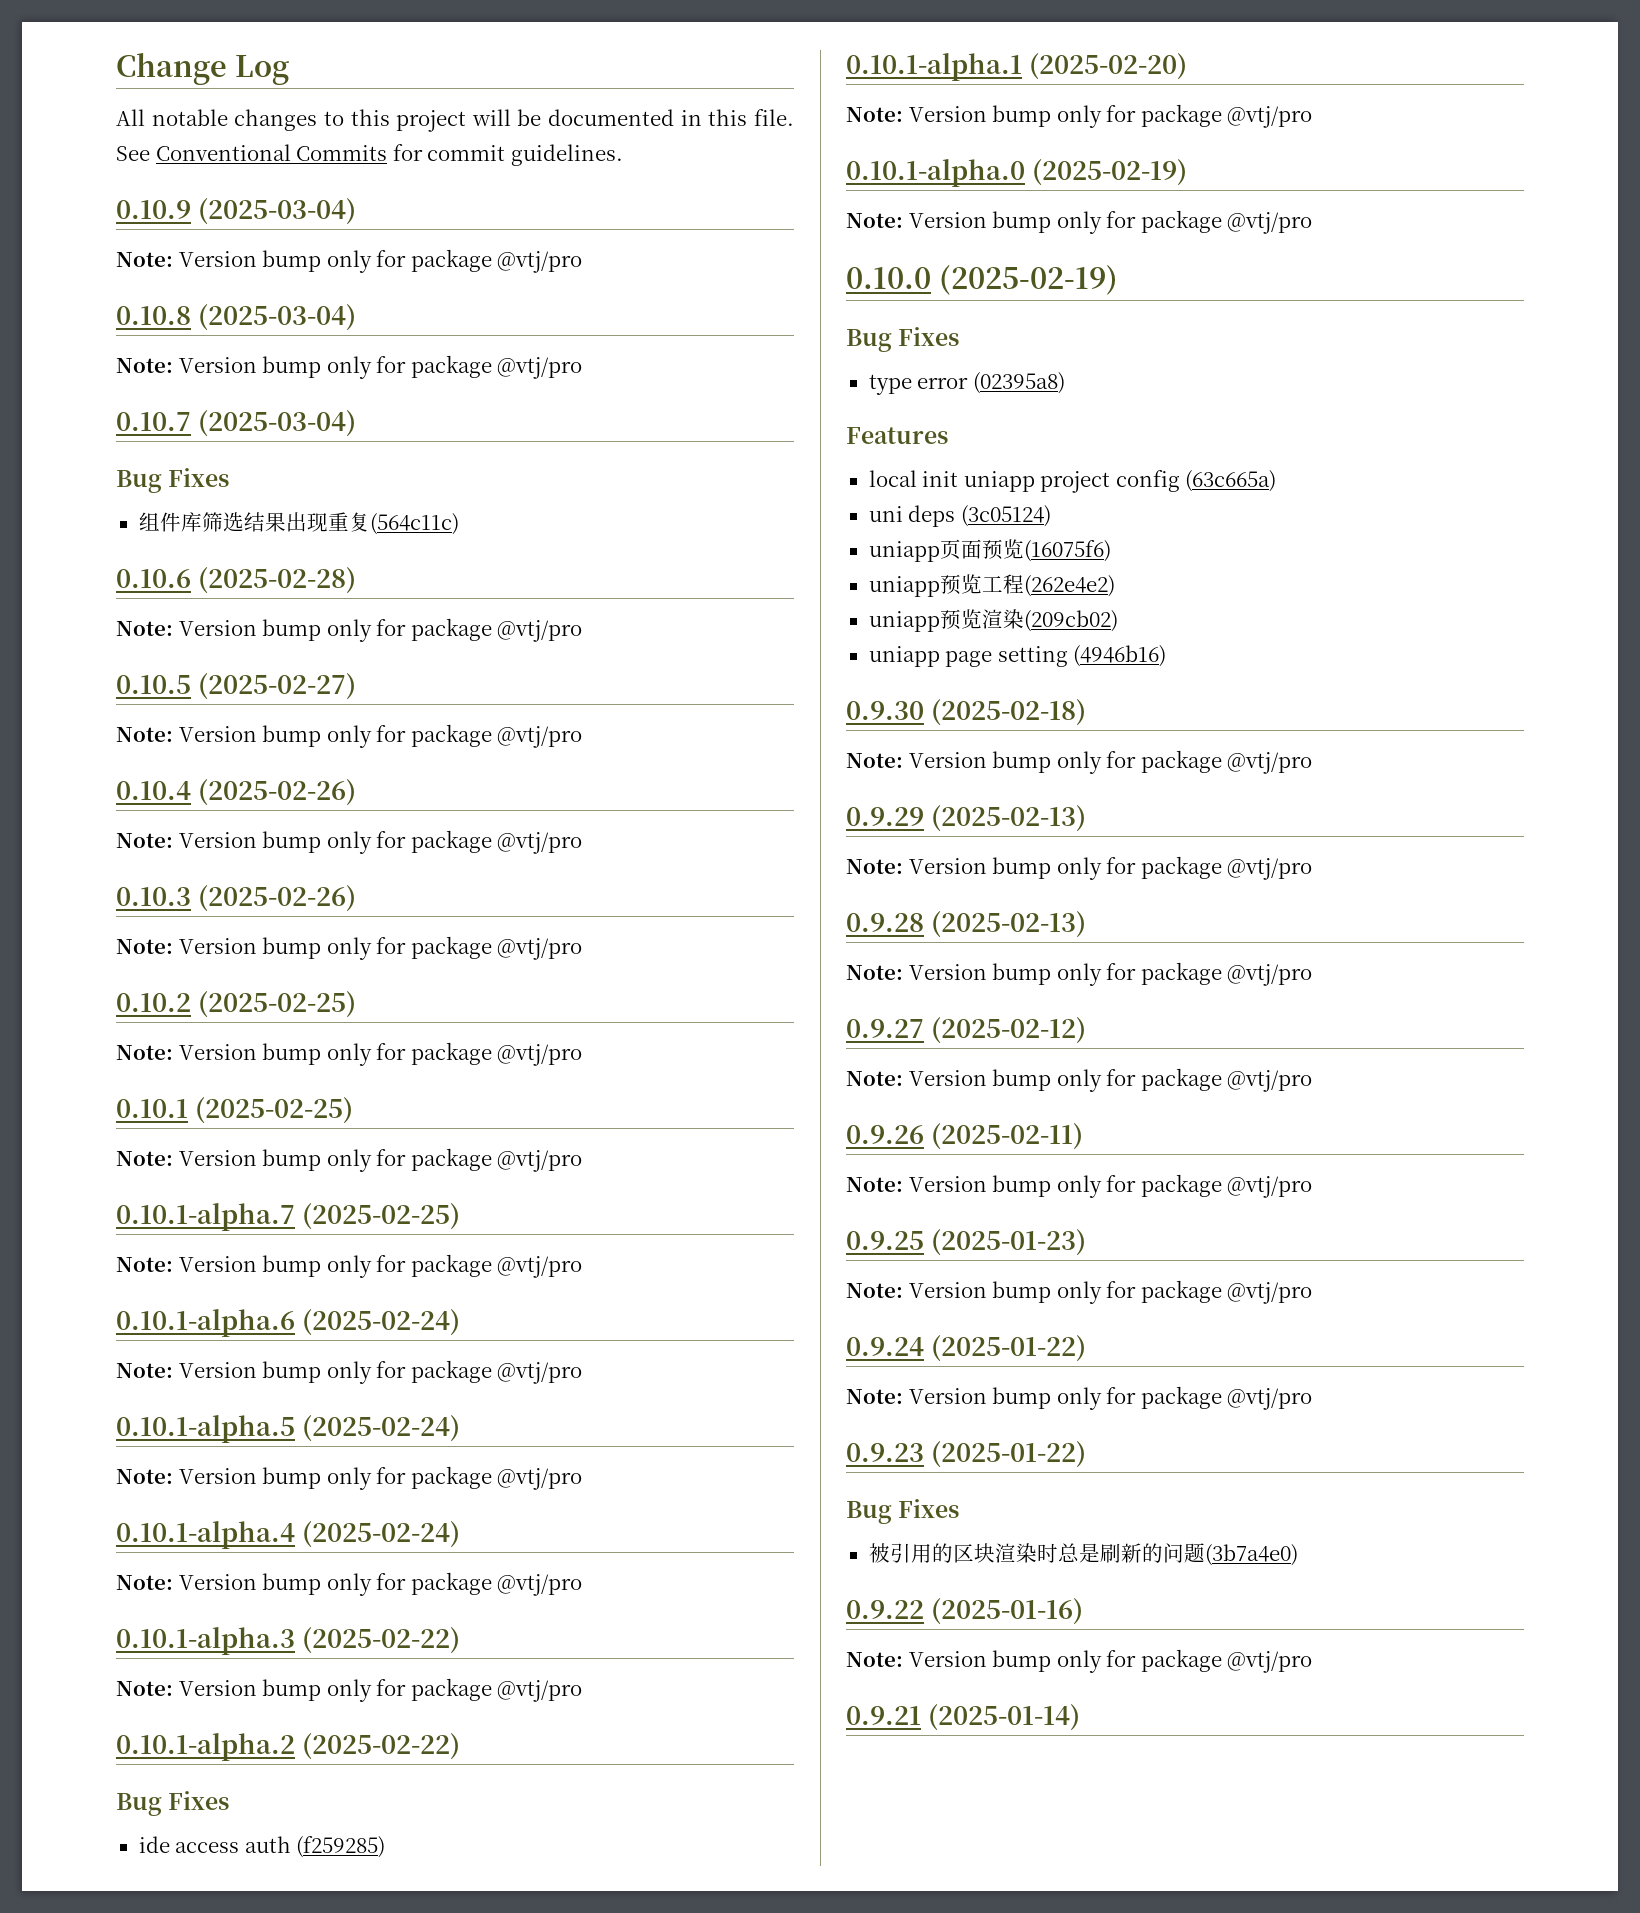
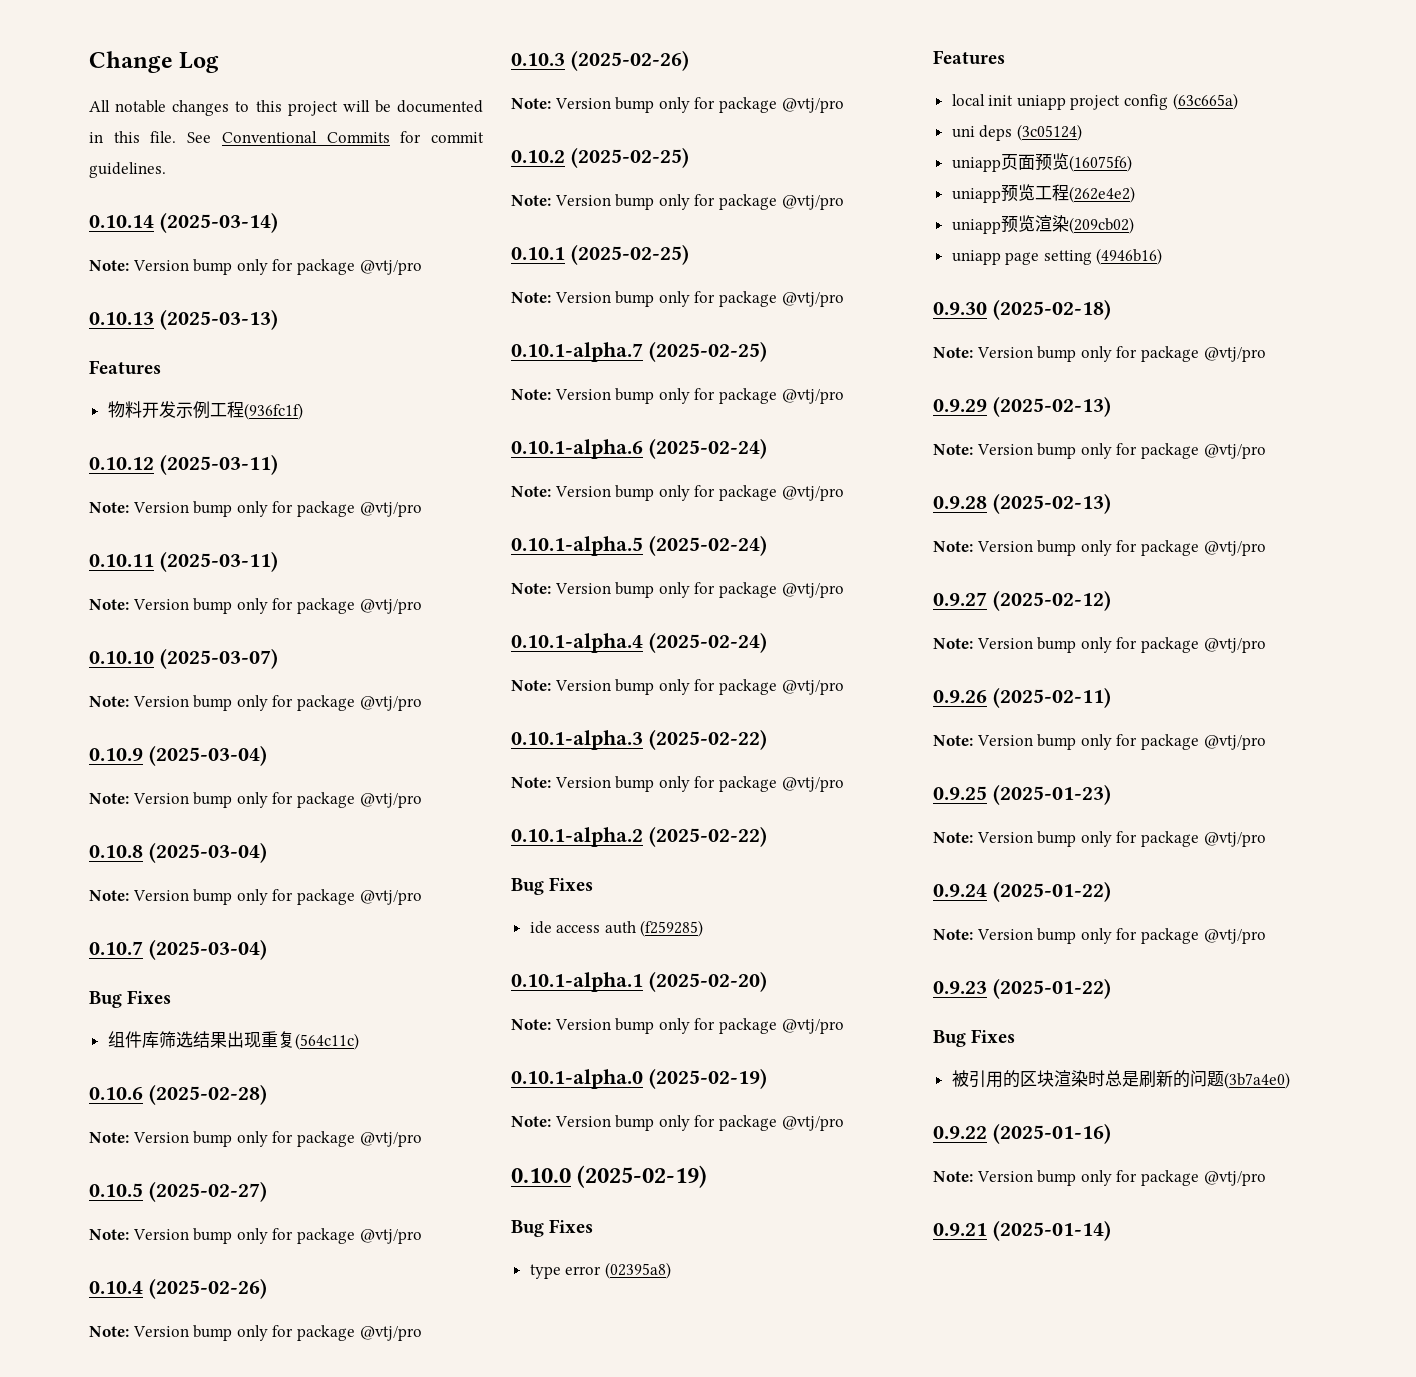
+ 0.10.14 (2025-03-14)
+ Note: Version bump only for package @vtj/pro
+ 0.10.13 (2025-03-13)
+ Features
+ 物料开发示例工程(936fc1f)
+ 0.10.12 (2025-03-11)
+ Note: Version bump only for package @vtj/pro
+ 0.10.11 (2025-03-11)
+ Note: Version bump only for package @vtj/pro
+ 0.10.10 (2025-03-07)
+ Note: Version bump only for package @vtj/pro

